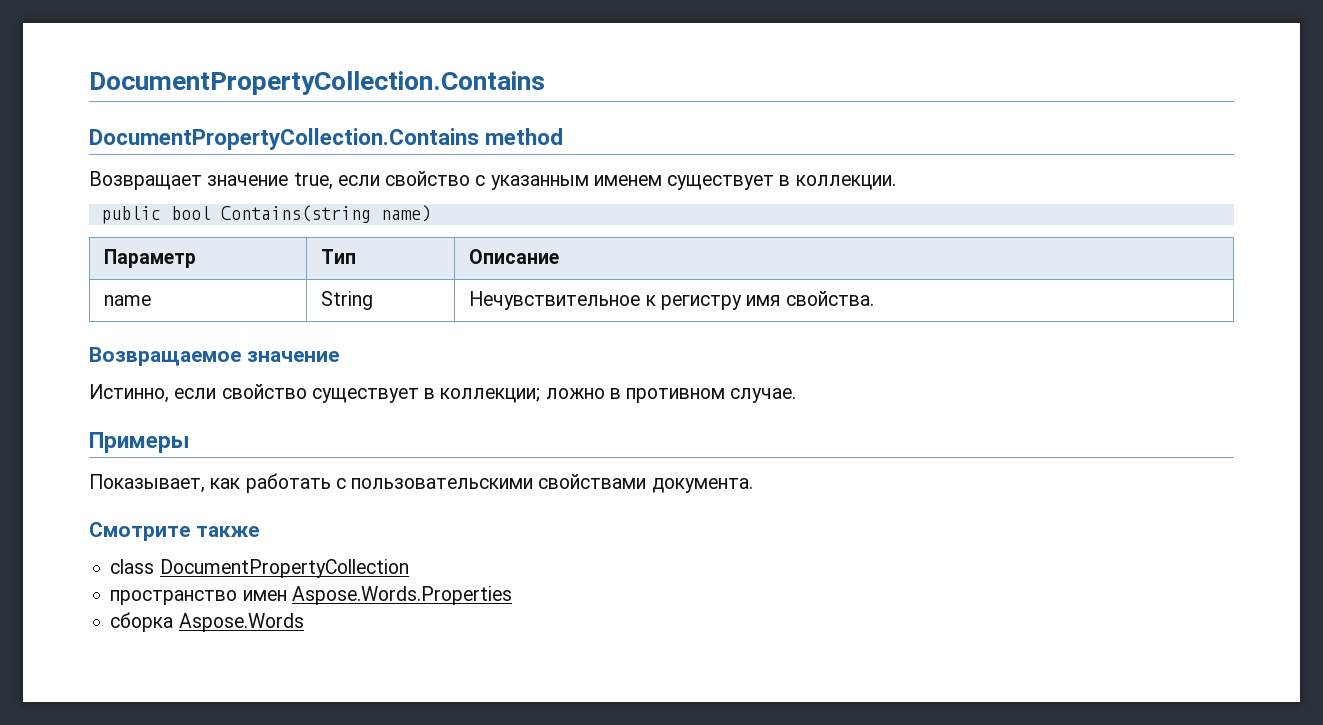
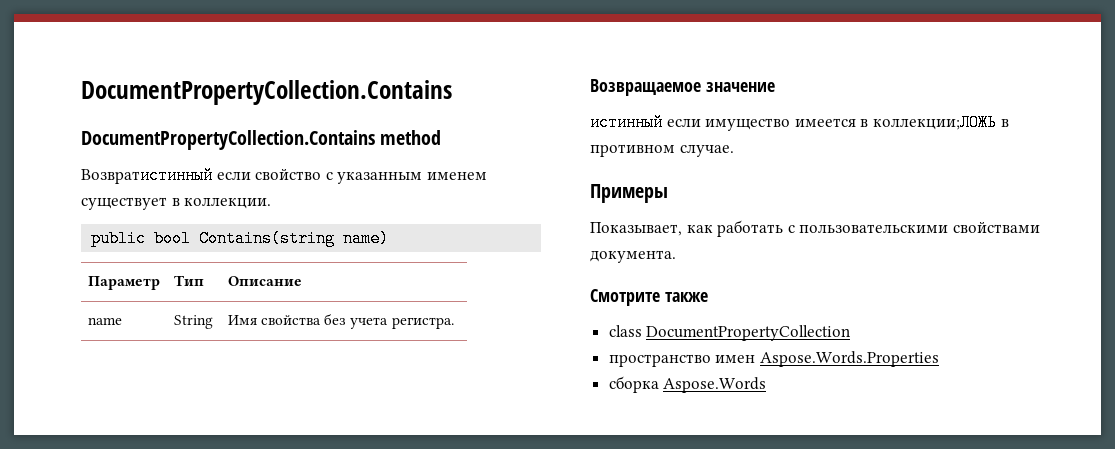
- Возвращает значение true, если свойство с указанным именем существует в коллекции.
+ Возвратистинный если свойство с указанным именем существует в коллекции.
- name | String | Нечувствительное к регистру имя свойства.
+ name | String | Имя свойства без учета регистра.
  Возвращаемое значение
- Истинно, если свойство существует в коллекции; ложно в противном случае.
+ истинный если имущество имеется в коллекции;ЛОЖЬ в противном случае.

